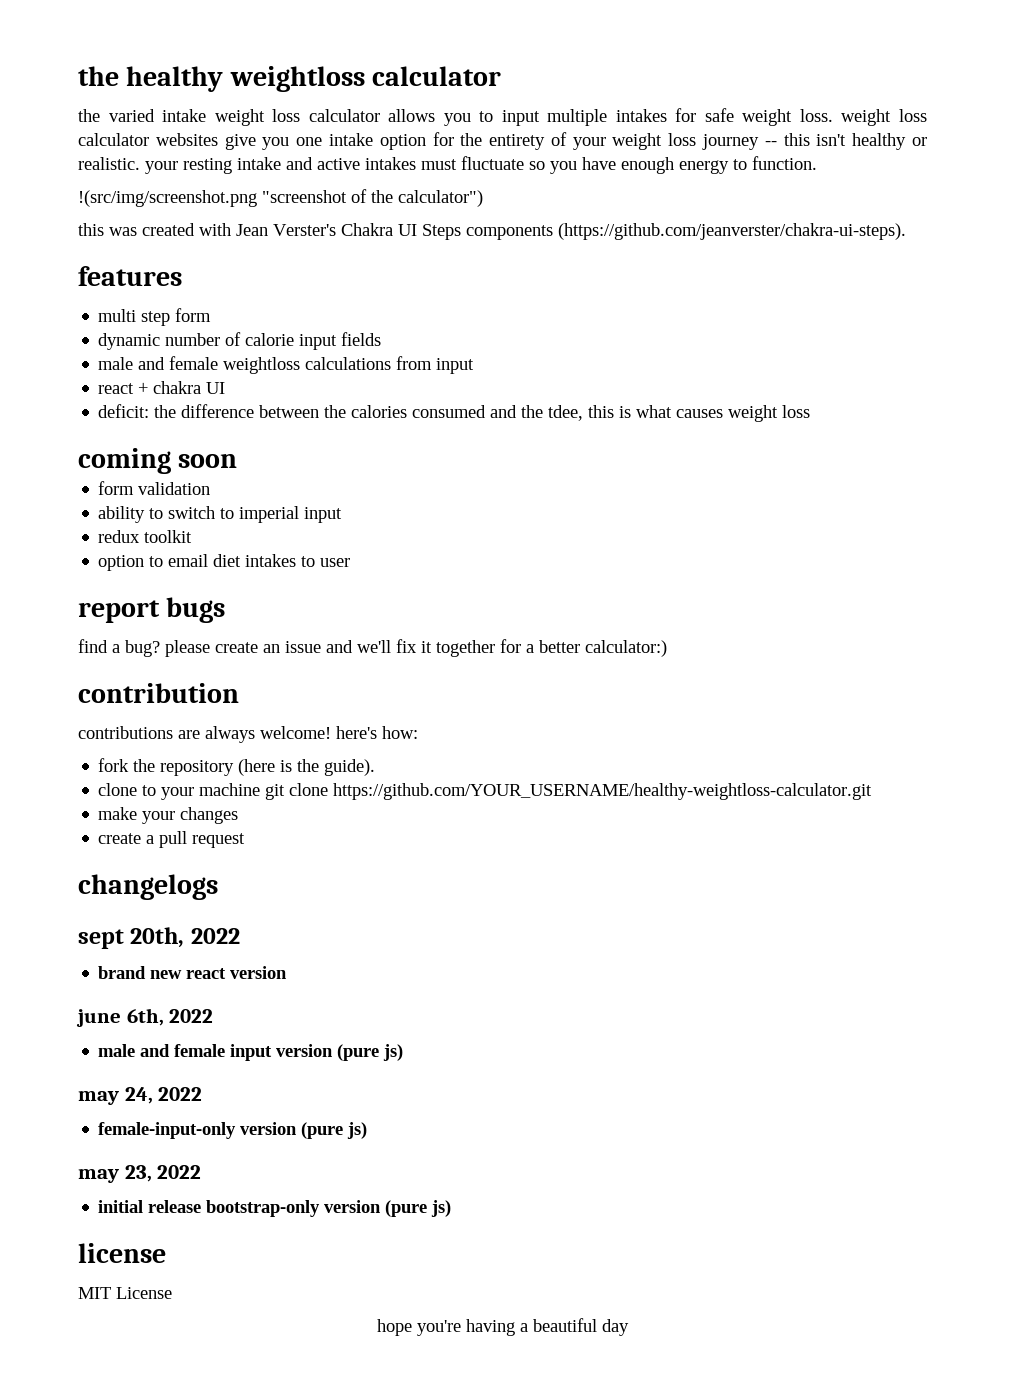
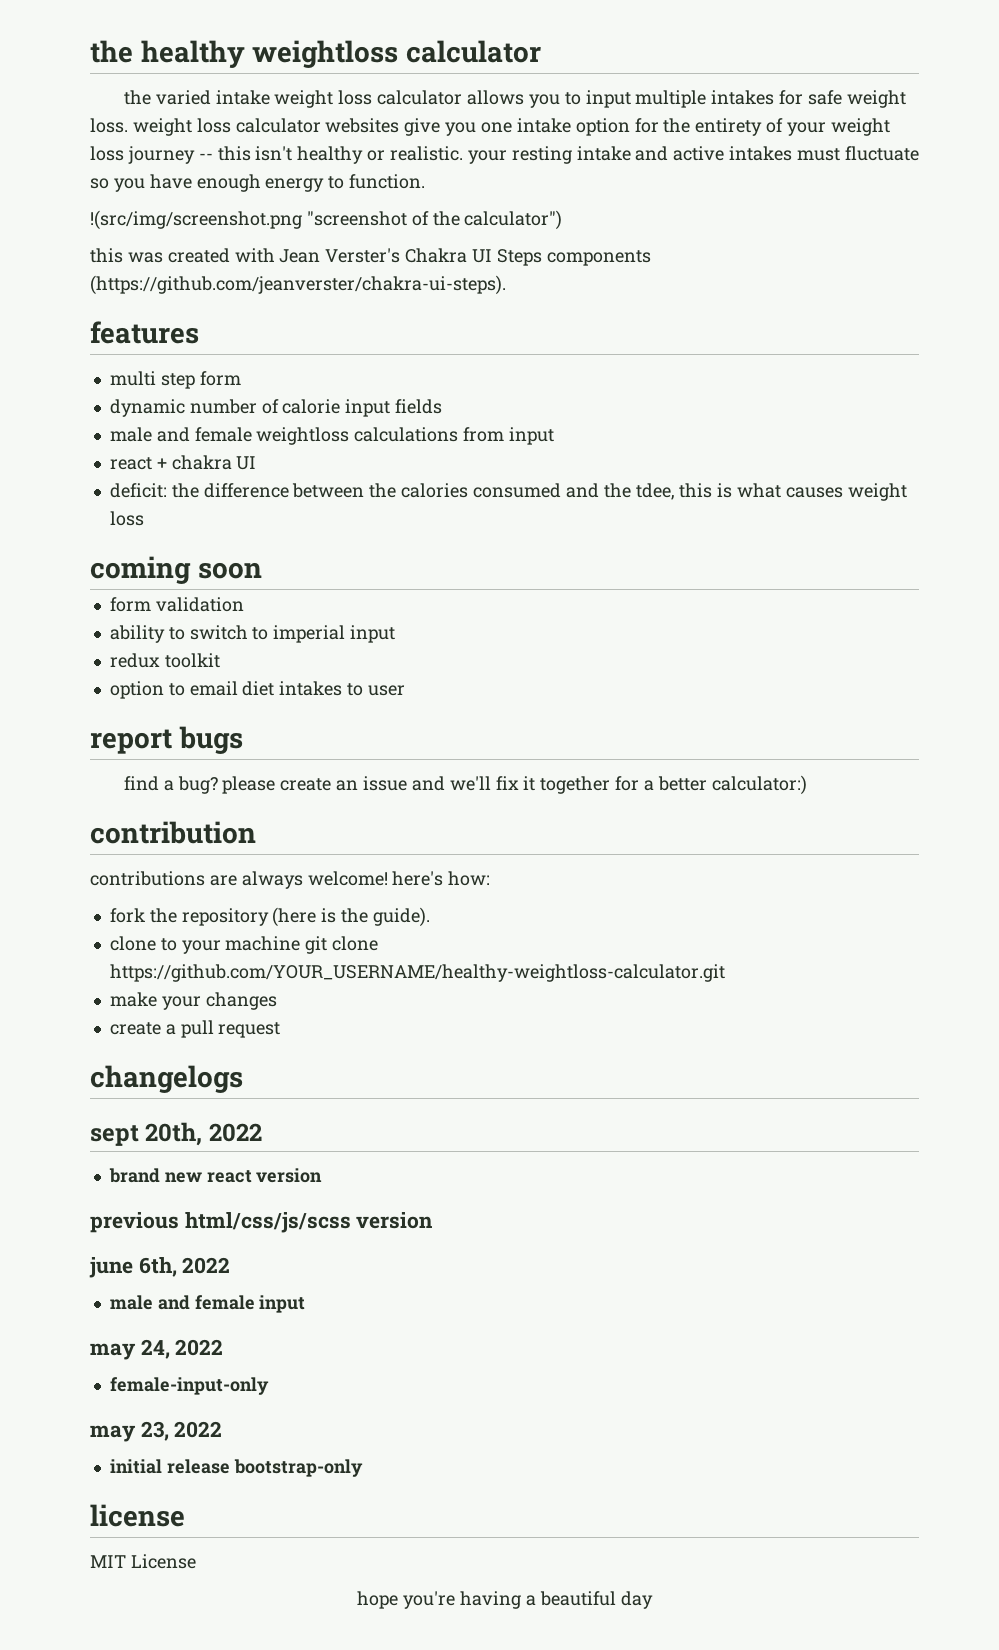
+ previous html/css/js/scss version
- male and female input version (pure js)
+ male and female input
- female-input-only version (pure js)
+ female-input-only
- initial release bootstrap-only version (pure js)
+ initial release bootstrap-only

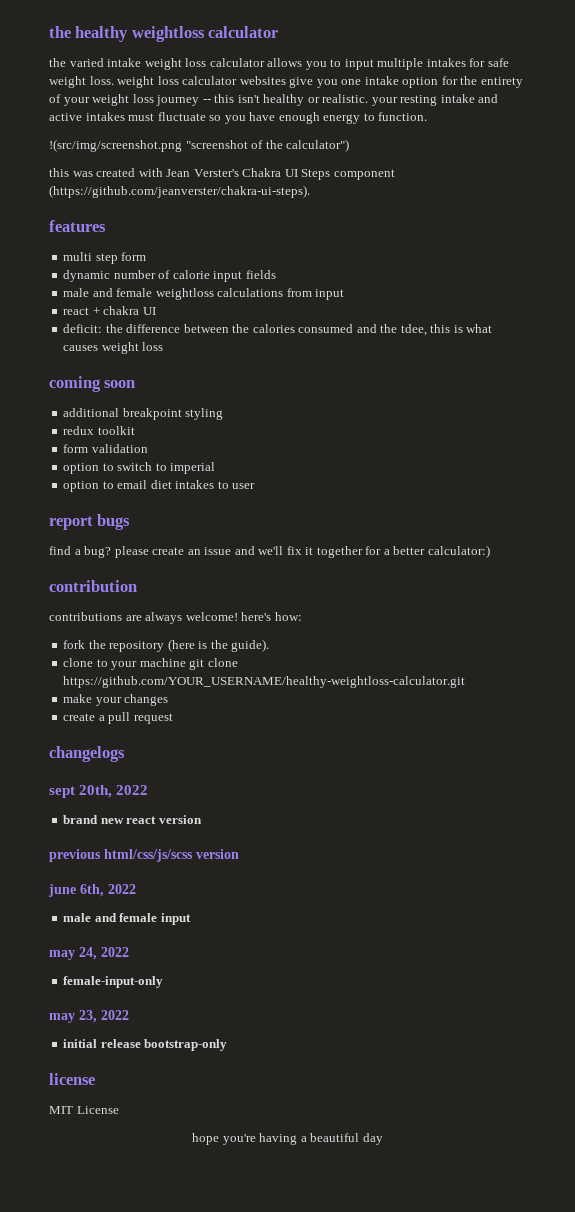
- this was created with Jean Verster's Chakra UI Steps components (https://github.com/jeanverster/chakra-ui-steps).
+ this was created with Jean Verster's Chakra UI Steps component (https://github.com/jeanverster/chakra-ui-steps).
+ additional breakpoint styling
+ redux toolkit
- ability to switch to imperial input
- redux toolkit
+ option to switch to imperial

